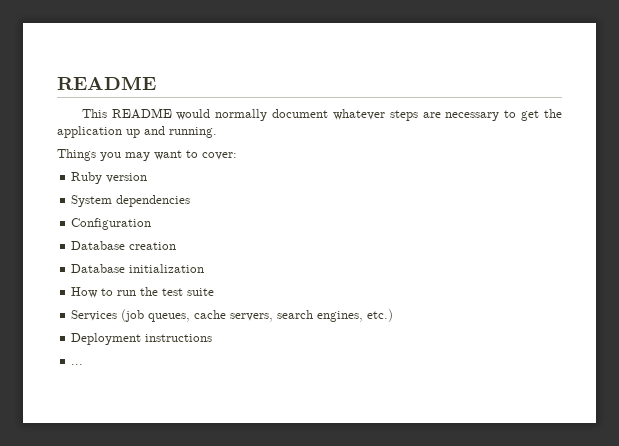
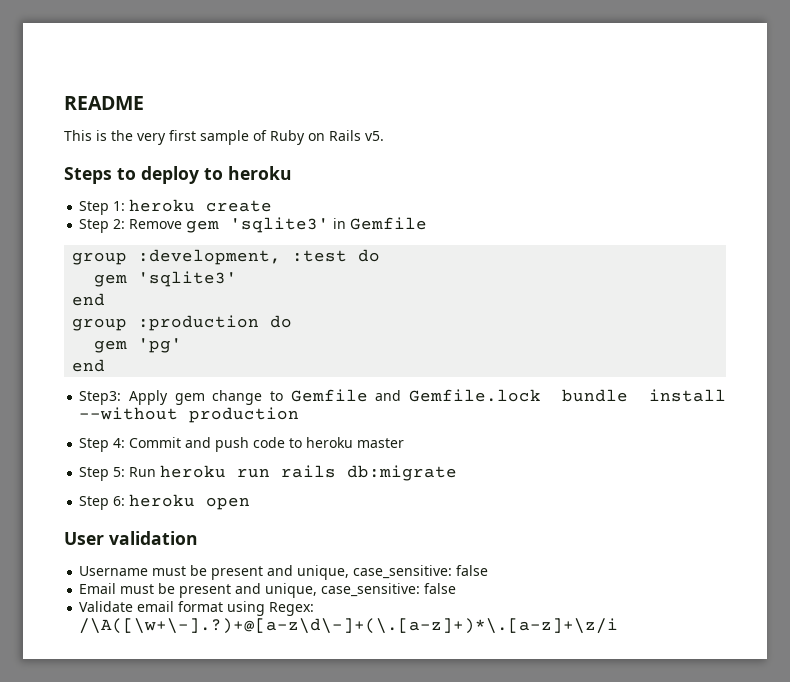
- This README would normally document whatever steps are necessary to get the application up and running.
- Things you may want to cover:
- Ruby version
- System dependencies
- Configuration
- Database creation
- Database initialization
- How to run the test suite
- Services (job queues, cache servers, search engines, etc.)
- Deployment instructions
- ...
+ This is the very first sample of Ruby on Rails v5.
+ Steps to deploy to heroku
+ Step 1: heroku create
+ Step 2: Remove gem 'sqlite3' in Gemfile
+ group :development, :test do
+ gem 'sqlite3'
+ end
+ group :production do
+ gem 'pg'
+ end
+ Step3: Apply gem change to Gemfile and Gemfile.lock bundle install --without production
+ Step 4: Commit and push code to heroku master
+ Step 5: Run heroku run rails db:migrate
+ Step 6: heroku open
+ User validation
+ Username must be present and unique, case_sensitive: false
+ Email must be present and unique, case_sensitive: false
+ Validate email format using Regex: /\A([\w+\-].?)+@[a-z\d\-]+(\.[a-z]+)*\.[a-z]+\z/i

